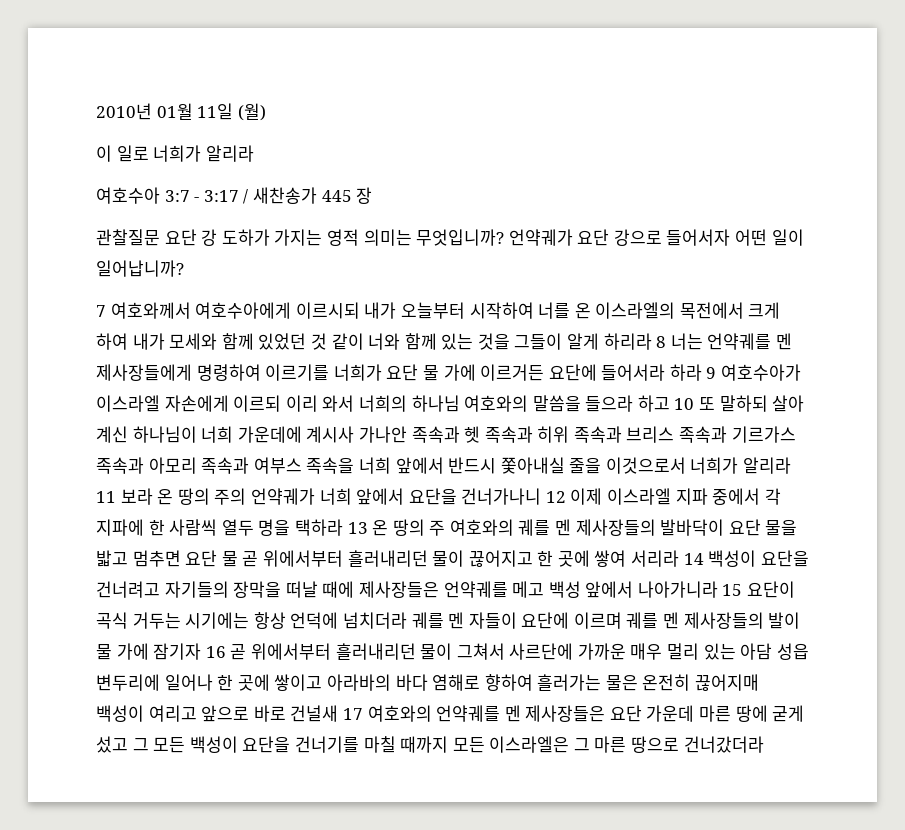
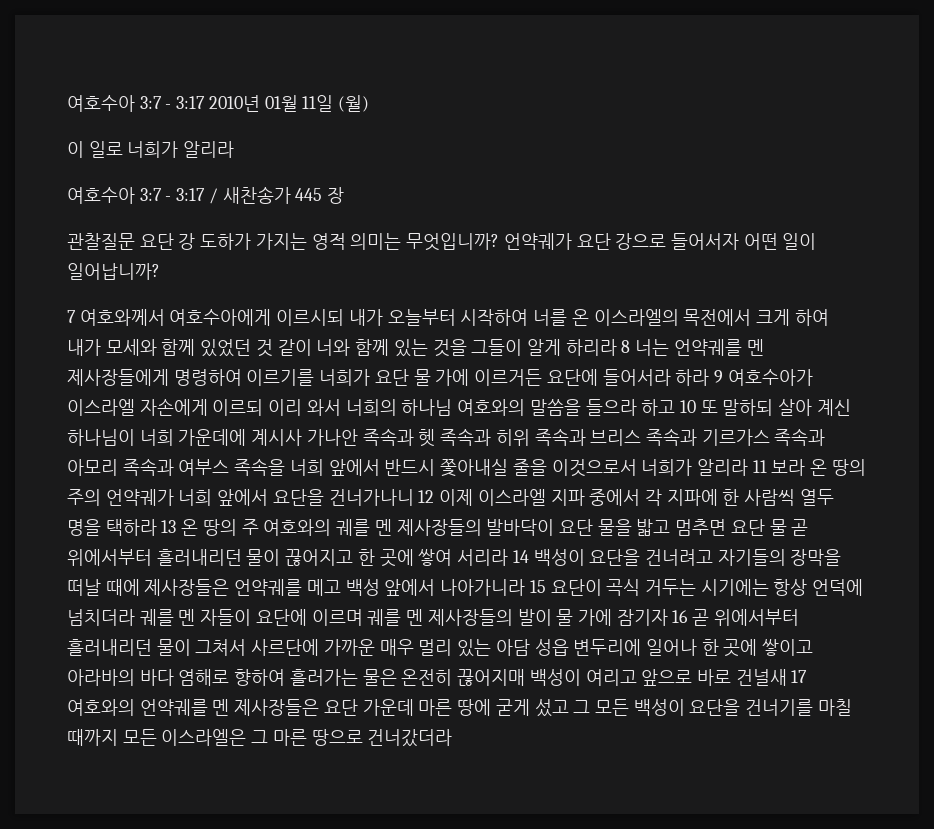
- 2010년 01월 11일 (월)
+ 여호수아 3:7 - 3:17 2010년 01월 11일 (월)

